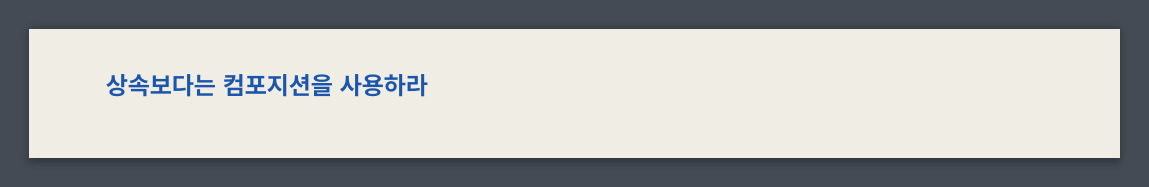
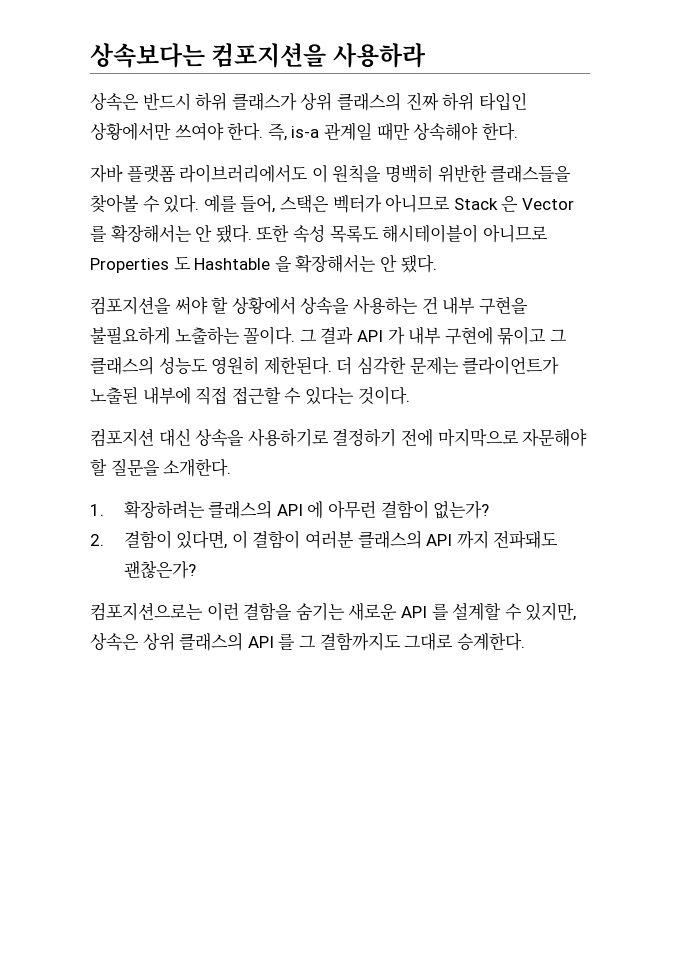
+ 상속은 반드시 하위 클래스가 상위 클래스의 진짜 하위 타입인 상황에서만 쓰여야 한다. 즉, is-a 관계일 때만 상속해야 한다.
+ 자바 플랫폼 라이브러리에서도 이 원칙을 명백히 위반한 클래스들을 찾아볼 수 있다. 예를 들어, 스택은 벡터가 아니므로 Stack 은 Vector 를 확장해서는 안 됐다. 또한 속성 목록도 해시테이블이 아니므로 Properties 도 Hashtable 을 확장해서는 안 됐다.
+ 컴포지션을 써야 할 상황에서 상속을 사용하는 건 내부 구현을 불필요하게 노출하는 꼴이다. 그 결과 API 가 내부 구현에 묶이고 그 클래스의 성능도 영원히 제한된다. 더 심각한 문제는 클라이언트가 노출된 내부에 직접 접근할 수 있다는 것이다.
+ 컴포지션 대신 상속을 사용하기로 결정하기 전에 마지막으로 자문해야 할 질문을 소개한다.
+ 1. 확장하려는 클래스의 API 에 아무런 결함이 없는가?
+ 2. 결함이 있다면, 이 결함이 여러분 클래스의 API 까지 전파돼도 괜찮은가?
+ 컴포지션으로는 이런 결함을 숨기는 새로운 API 를 설계할 수 있지만, 상속은 상위 클래스의 API 를 그 결함까지도 그대로 승계한다.

